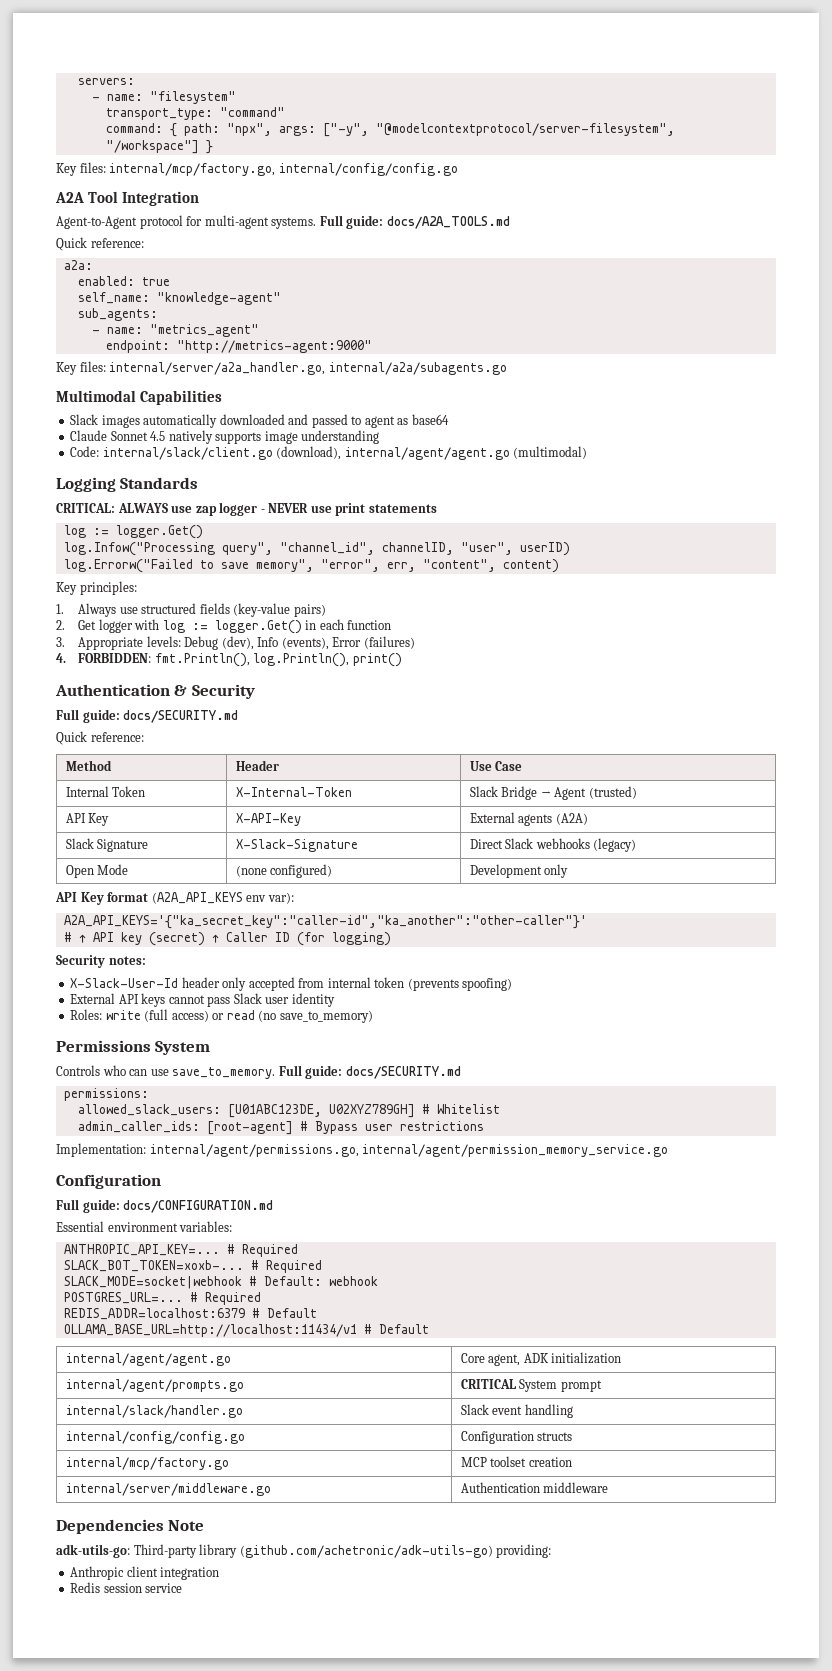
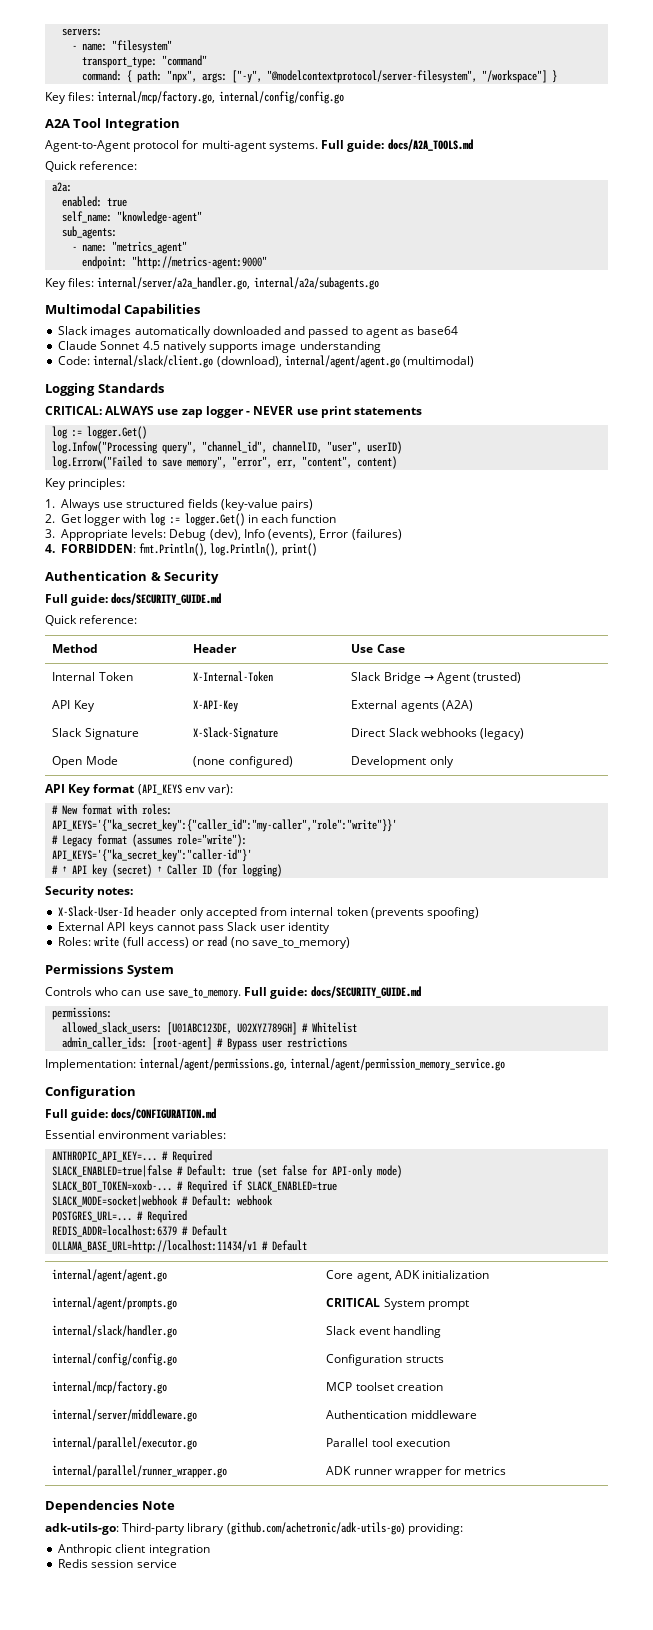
  Authentication & Security
- Full guide: docs/SECURITY.md
+ Full guide: docs/SECURITY_GUIDE.md
- API Key format (A2A_API_KEYS env var):
+ API Key format (API_KEYS env var):
- A2A_API_KEYS='{"ka_secret_key":"caller-id","ka_another":"other-caller"}'
+ # New format with roles:
+ API_KEYS='{"ka_secret_key":{"caller_id":"my-caller","role":"write"}}'
+ # Legacy format (assumes role="write"):
+ API_KEYS='{"ka_secret_key":"caller-id"}'
- Controls who can use save_to_memory. Full guide: docs/SECURITY.md
+ Controls who can use save_to_memory. Full guide: docs/SECURITY_GUIDE.md
+ SLACK_ENABLED=true|false # Default: true (set false for API-only mode)
- SLACK_BOT_TOKEN=xoxb-... # Required
+ SLACK_BOT_TOKEN=xoxb-... # Required if SLACK_ENABLED=true
+ internal/parallel/executor.go | Parallel tool execution
+ internal/parallel/runner_wrapper.go | ADK runner wrapper for metrics

